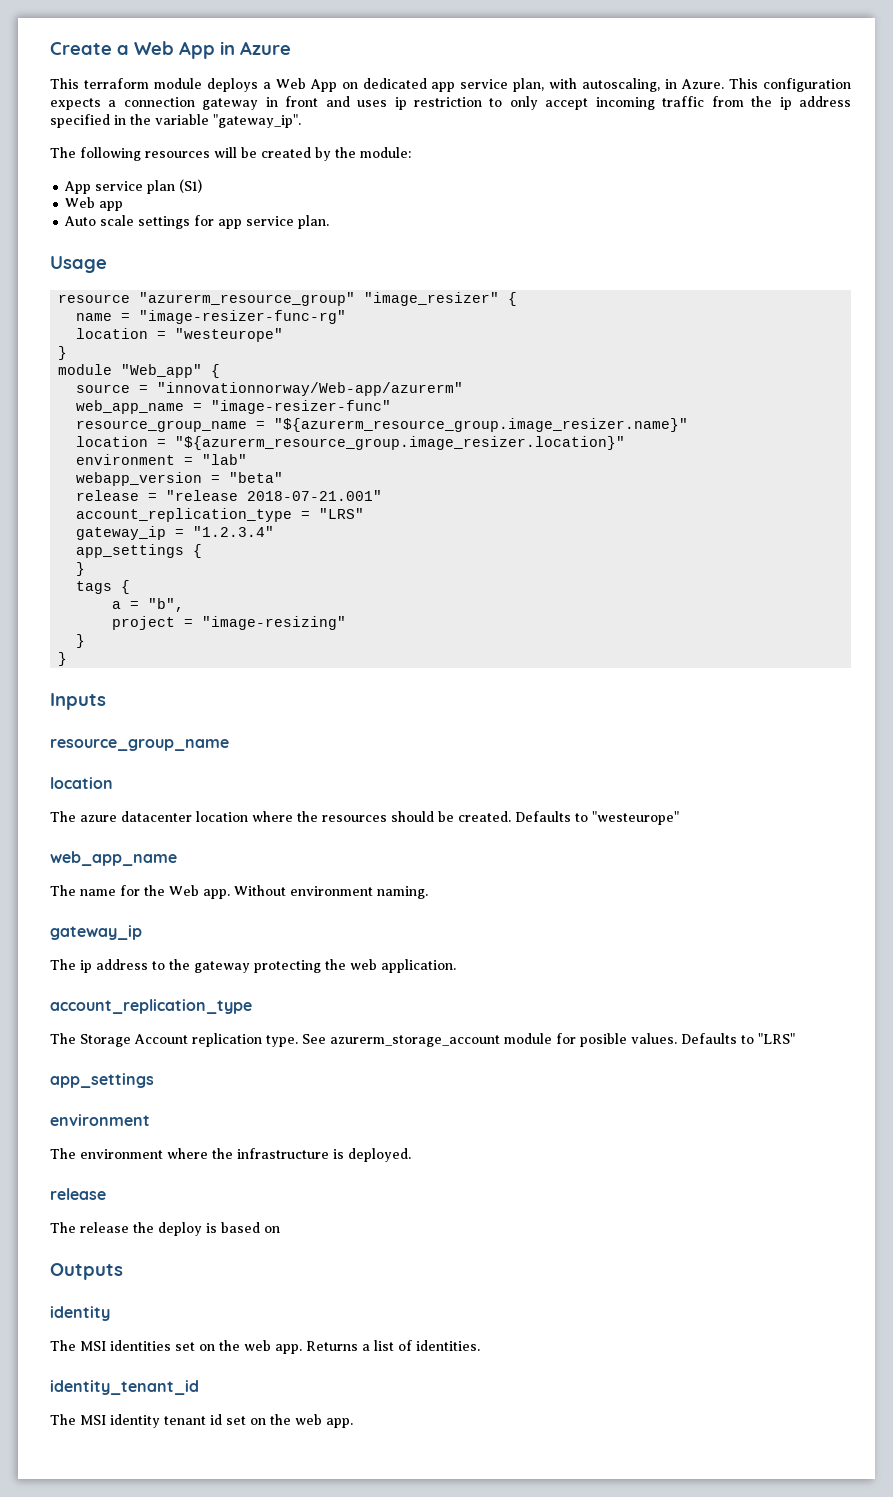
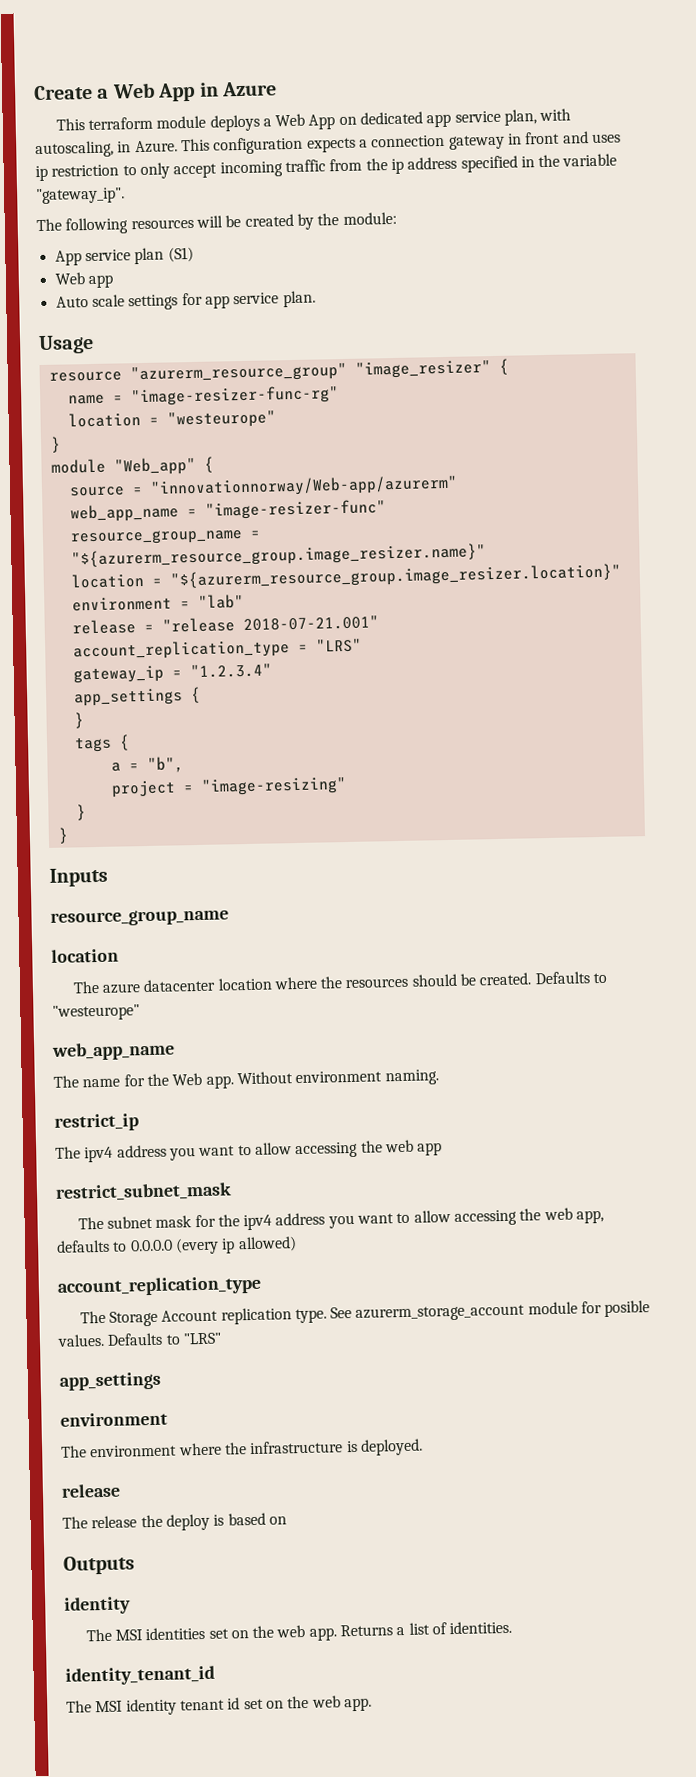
- webapp_version = "beta"
  Without environment naming.
- gateway_ip
- The ip address to the gateway protecting the web application.
+ restrict_ip
+ The ipv4 address you want to allow accessing the web app
+ restrict_subnet_mask
+ The subnet mask for the ipv4 address you want to allow accessing the web app, defaults to 0.0.0.0 (every ip allowed)

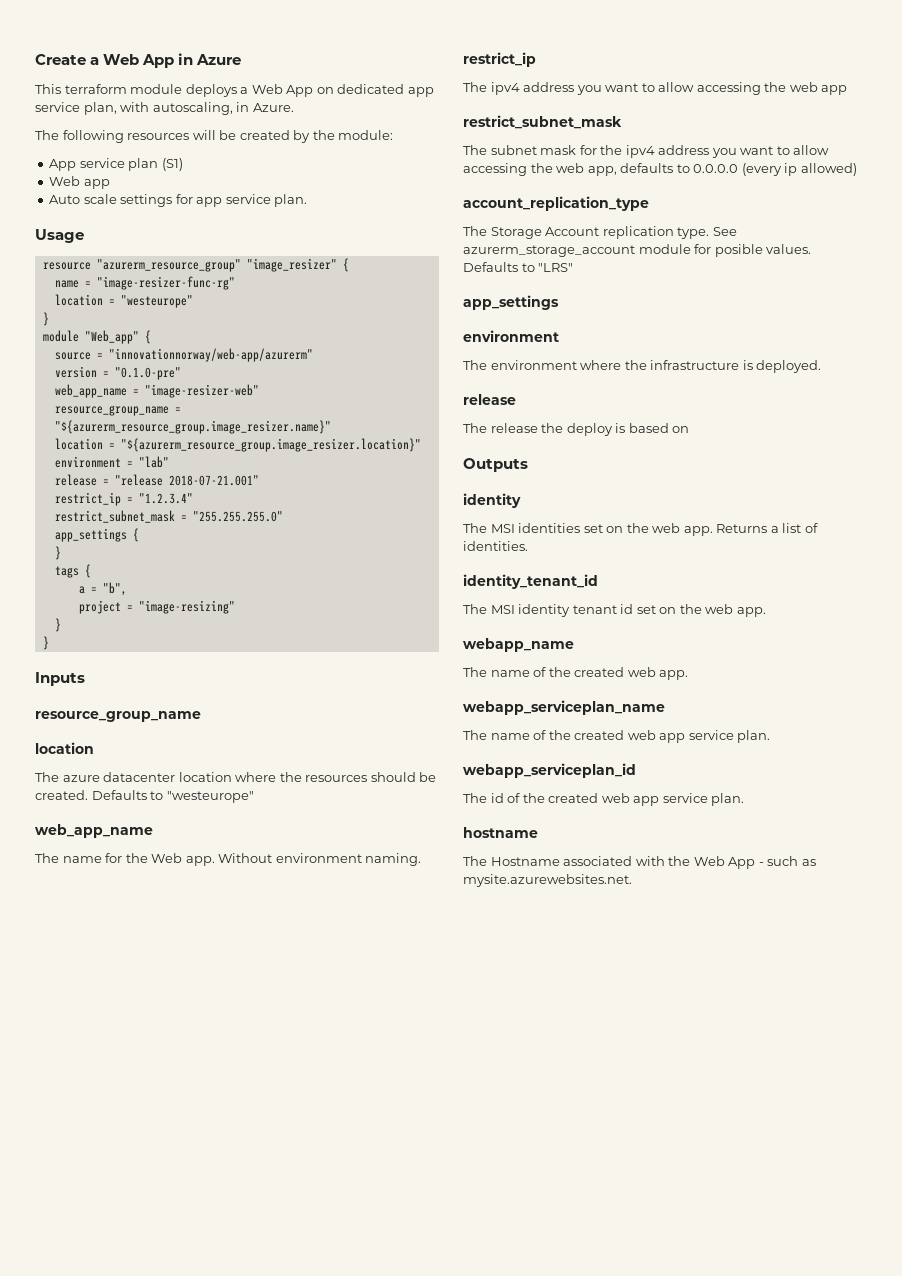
- This configuration expects a connection gateway in front and uses ip restriction to only accept incoming traffic from the ip address specified in the variable "gateway_ip".
- source = "innovationnorway/Web-app/azurerm"
+ source = "innovationnorway/web-app/azurerm"
+ version = "0.1.0-pre"
- web_app_name = "image-resizer-func"
+ web_app_name = "image-resizer-web"
- account_replication_type = "LRS"
- gateway_ip = "1.2.3.4"
+ restrict_ip = "1.2.3.4"
+ restrict_subnet_mask = "255.255.255.0"
+ webapp_name
+ The name of the created web app.
+ webapp_serviceplan_name
+ The name of the created web app service plan.
+ webapp_serviceplan_id
+ The id of the created web app service plan.
+ hostname
+ The Hostname associated with the Web App - such as mysite.azurewebsites.net.

